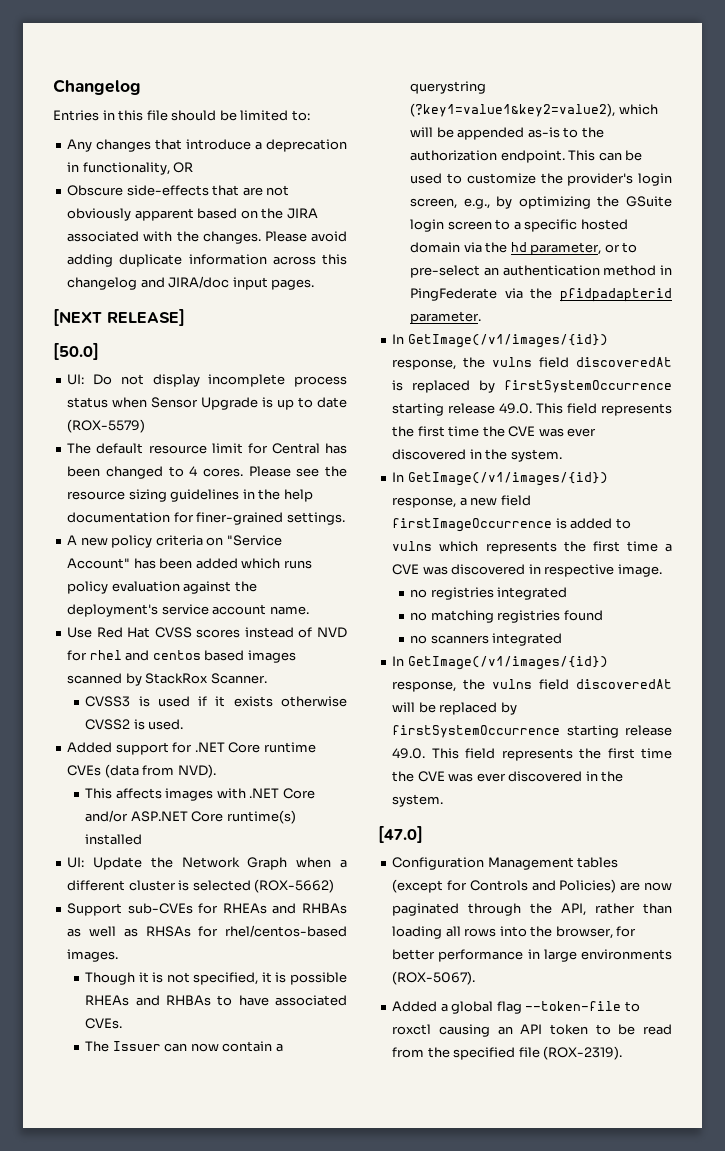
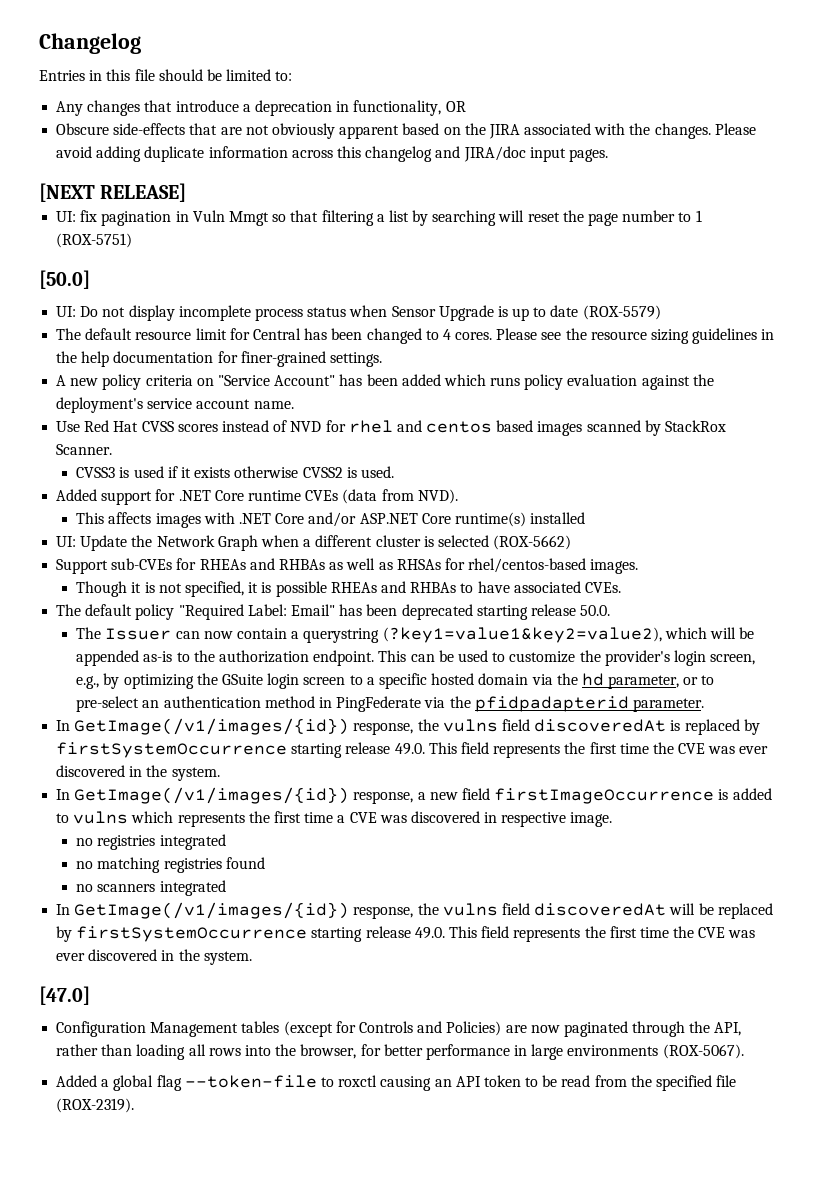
+ UI: fix pagination in Vuln Mmgt so that filtering a list by searching will reset the page number to 1 (ROX-5751)
+ The default policy "Required Label: Email" has been deprecated starting release 50.0.

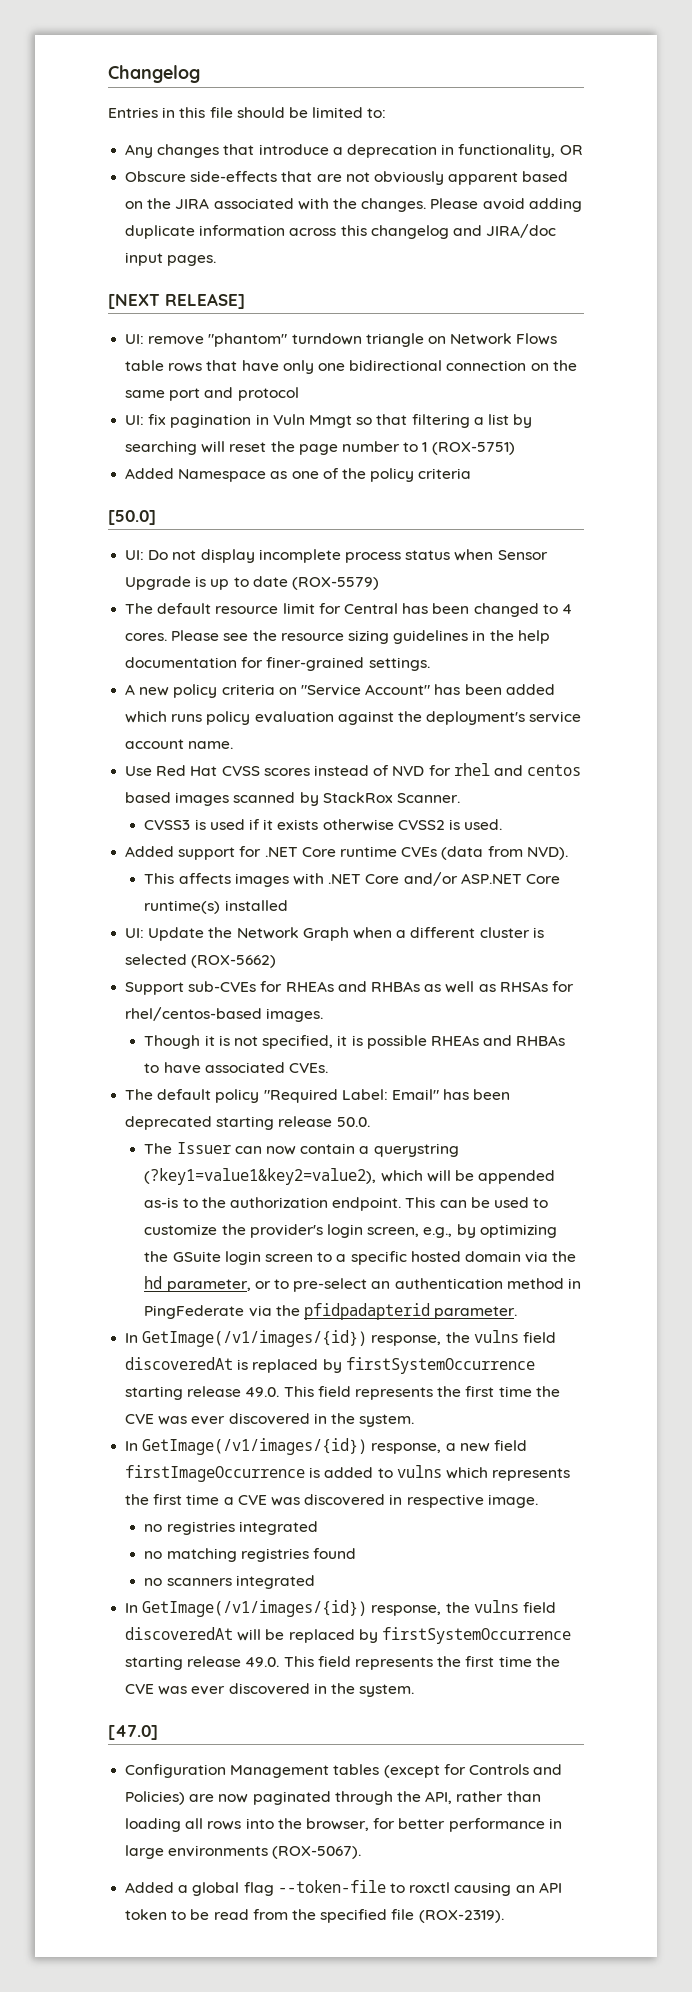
+ UI: remove "phantom" turndown triangle on Network Flows table rows that have only one bidirectional connection on the same port and protocol
+ Added Namespace as one of the policy criteria

